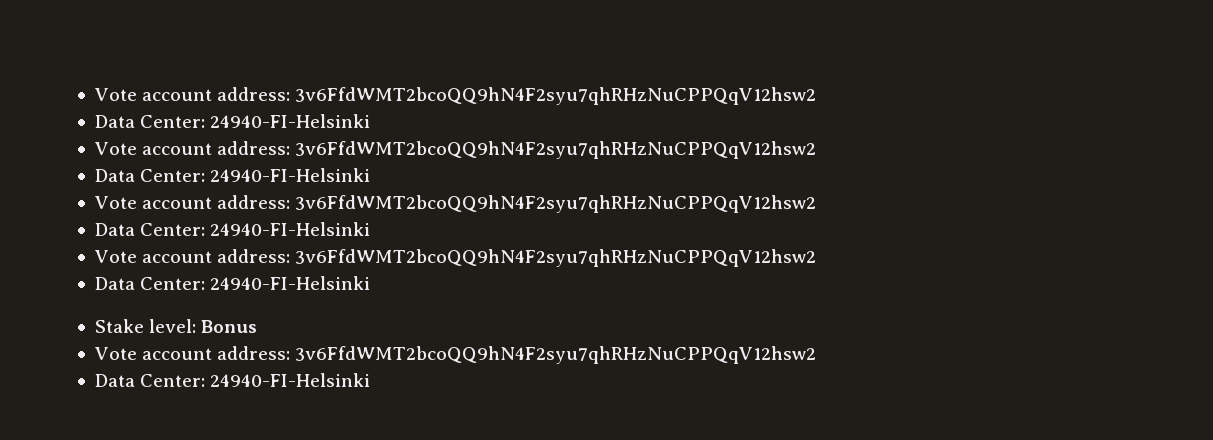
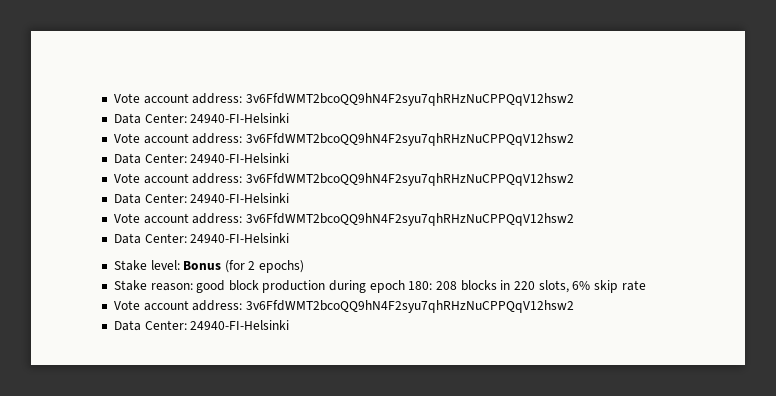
- Stake level: Bonus
+ Stake level: Bonus (for 2 epochs)
+ Stake reason: good block production during epoch 180: 208 blocks in 220 slots, 6% skip rate

